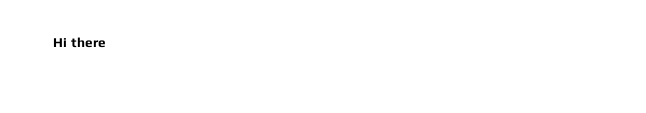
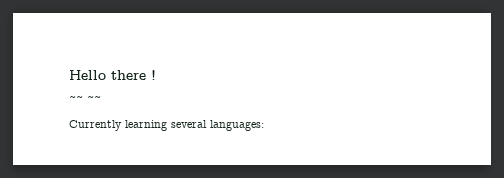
- Hi there
+ Hello there !
+ ~~ ~~
+ Currently learning several languages:

